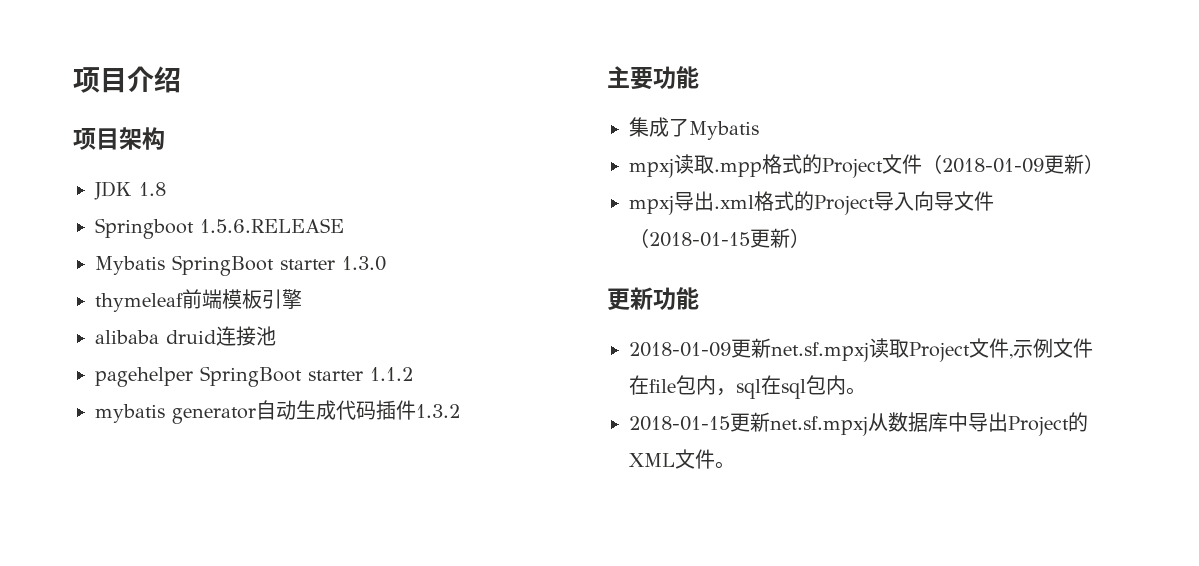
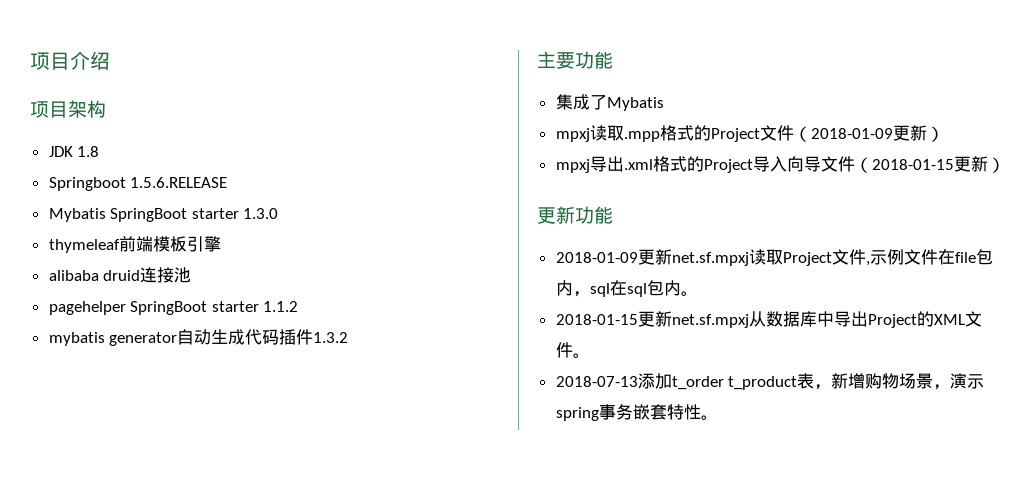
+ 2018-07-13添加t_order t_product表，新增购物场景，演示spring事务嵌套特性。

